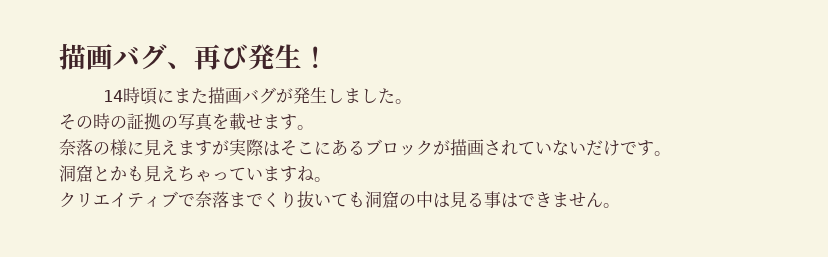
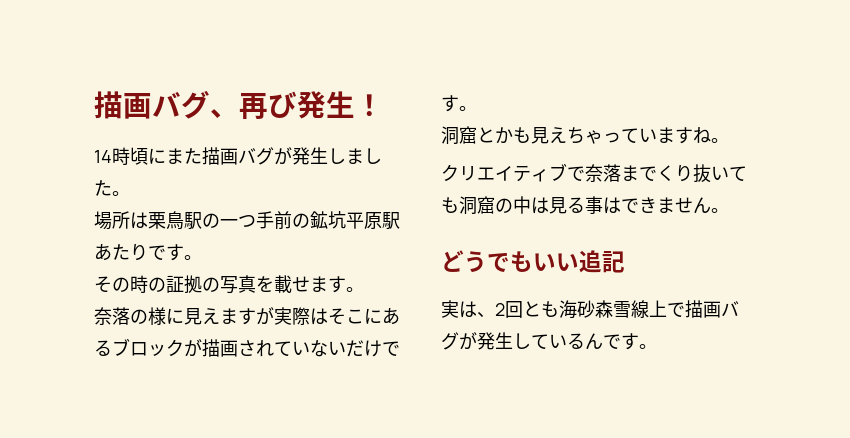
+ 場所は栗鳥駅の一つ手前の鉱坑平原駅あたりです。
+ どうでもいい追記
+ 実は、2回とも海砂森雪線上で描画バグが発生しているんです。

